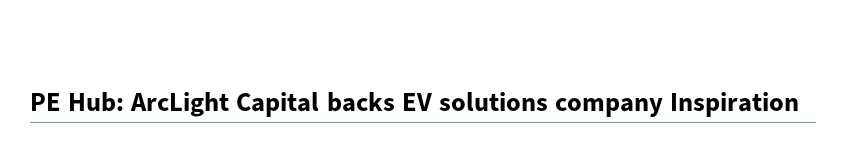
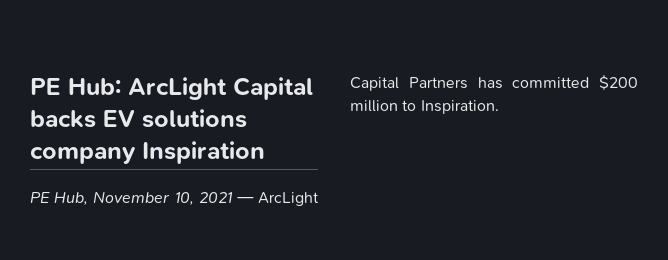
+ PE Hub, November 10, 2021 — ArcLight Capital Partners has committed $200 million to Inspiration.

